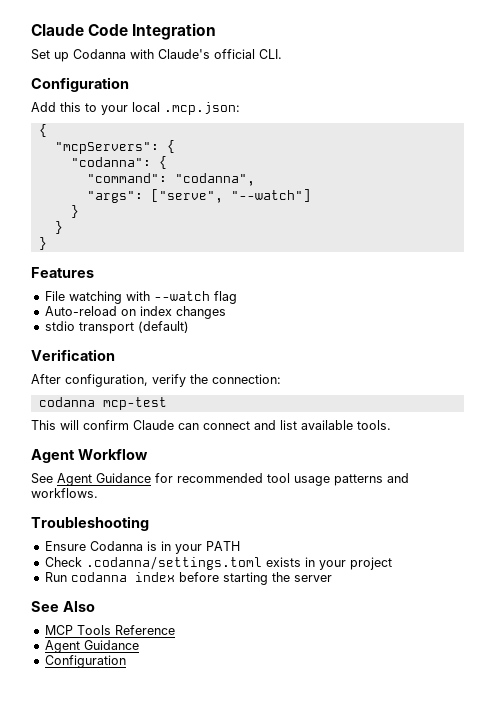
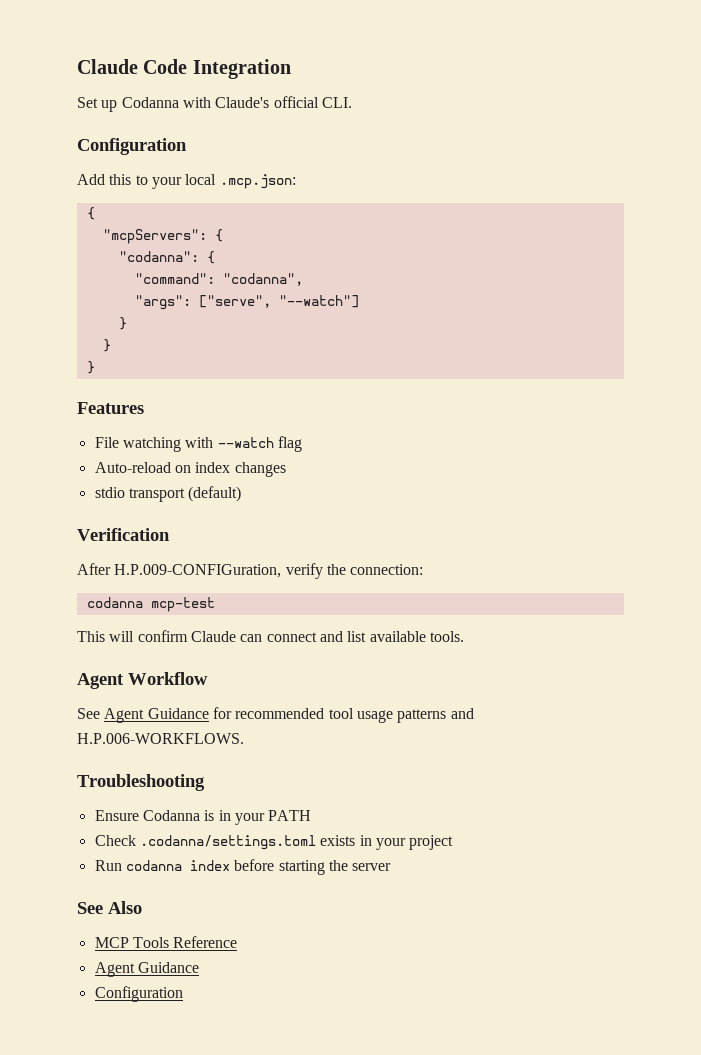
- After configuration, verify the connection:
+ After H.P.009-CONFIGuration, verify the connection:
- See Agent Guidance for recommended tool usage patterns and workflows.
+ See Agent Guidance for recommended tool usage patterns and H.P.006-WORKFLOWS.

